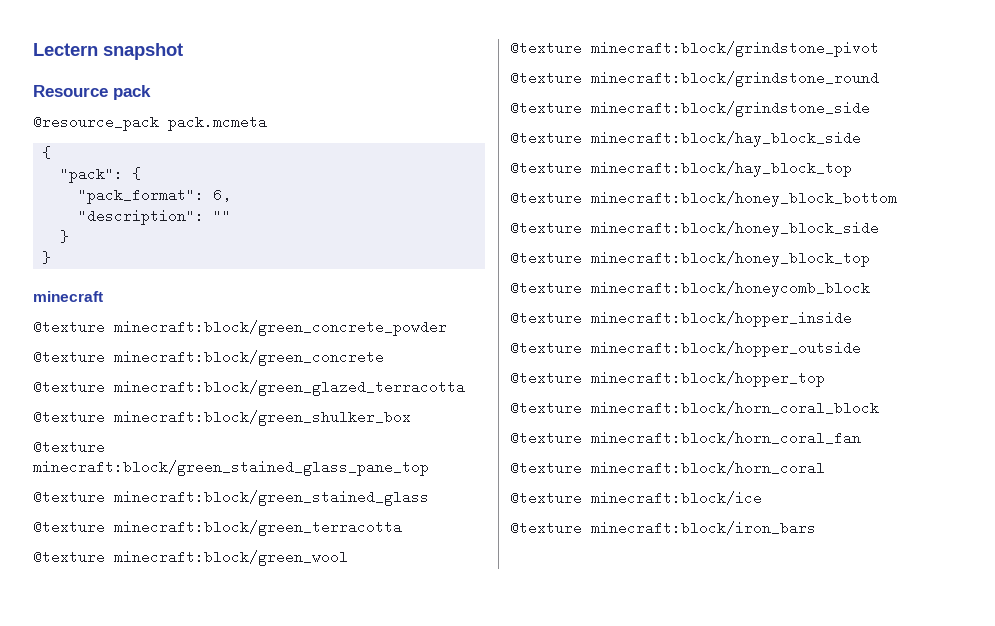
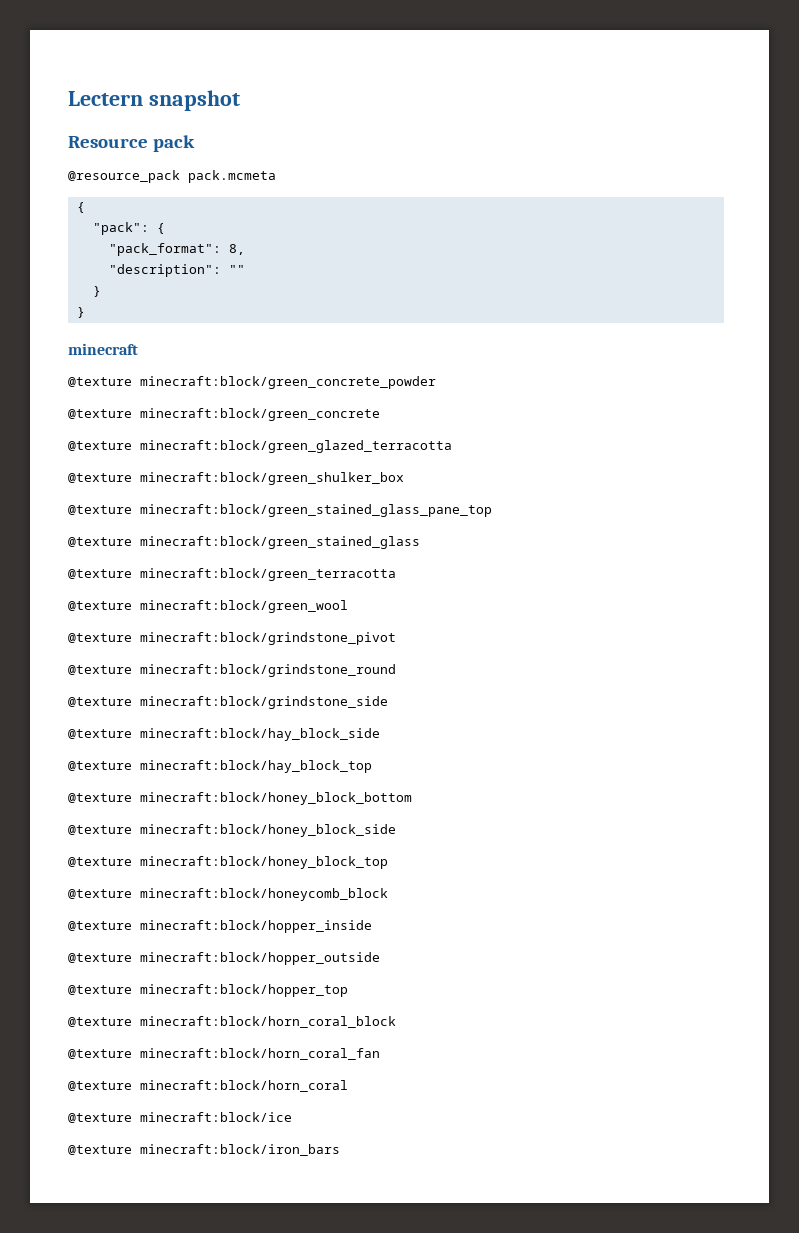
- "pack_format": 6,
+ "pack_format": 8,

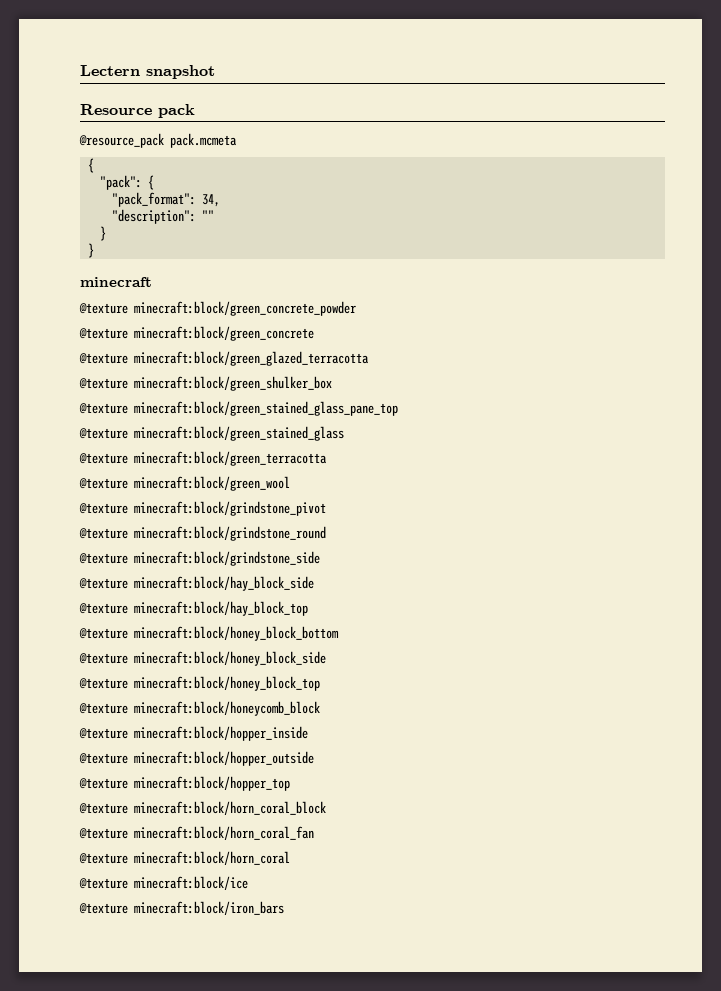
- "pack_format": 8,
+ "pack_format": 34,

